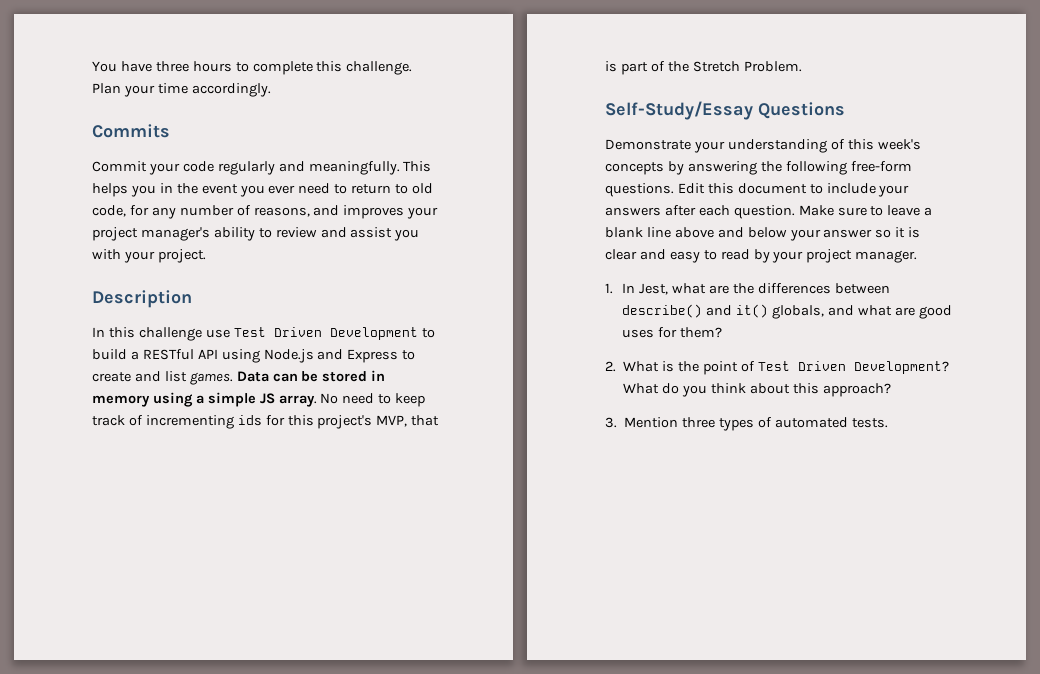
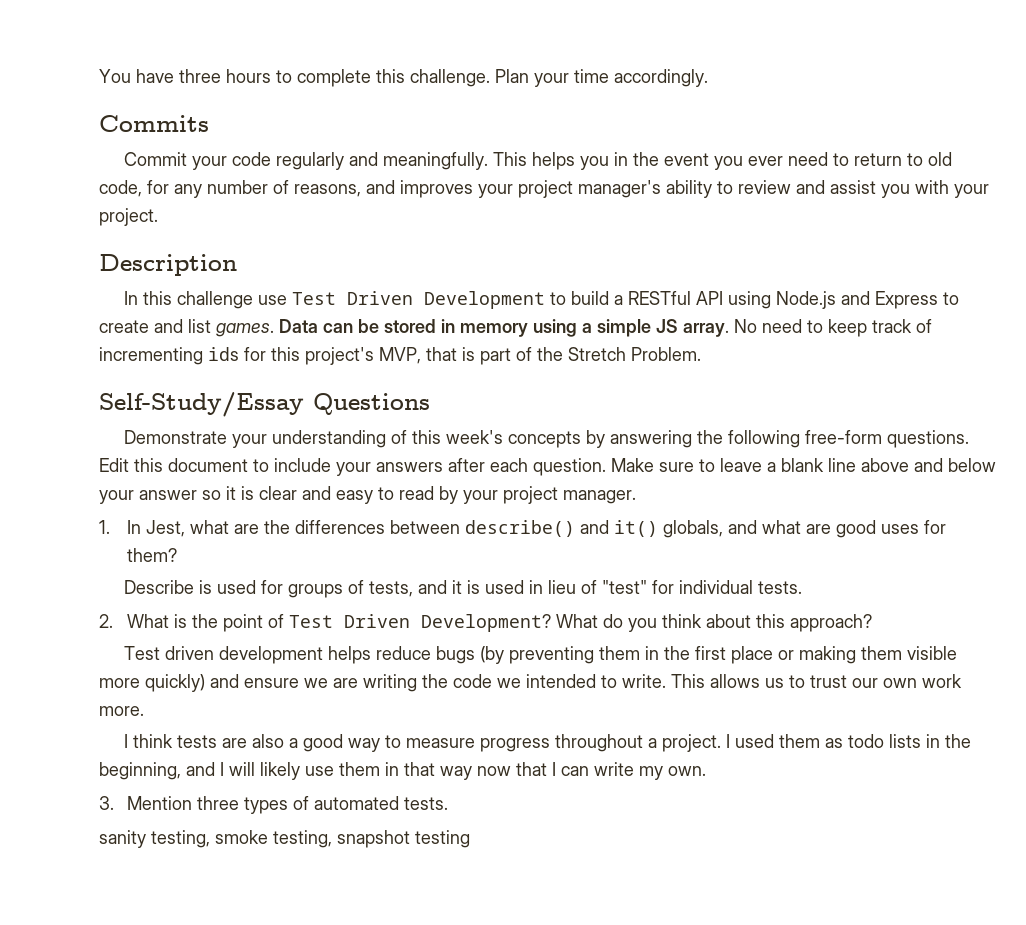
+ Describe is used for groups of tests, and it is used in lieu of "test" for individual tests.
+ Test driven development helps reduce bugs (by preventing them in the first place or making them visible more quickly) and ensure we are writing the code we intended to write. This allows us to trust our own work more.
+ I think tests are also a good way to measure progress throughout a project. I used them as todo lists in the beginning, and I will likely use them in that way now that I can write my own.
+ sanity testing, smoke testing, snapshot testing

